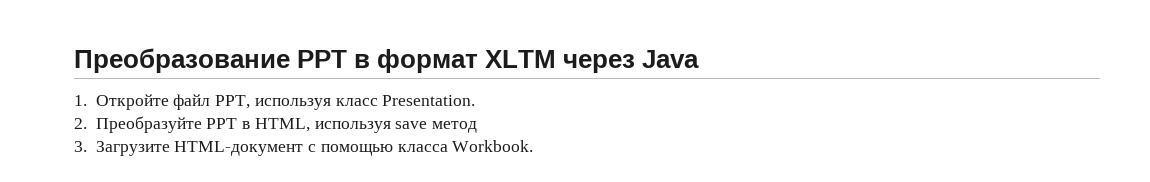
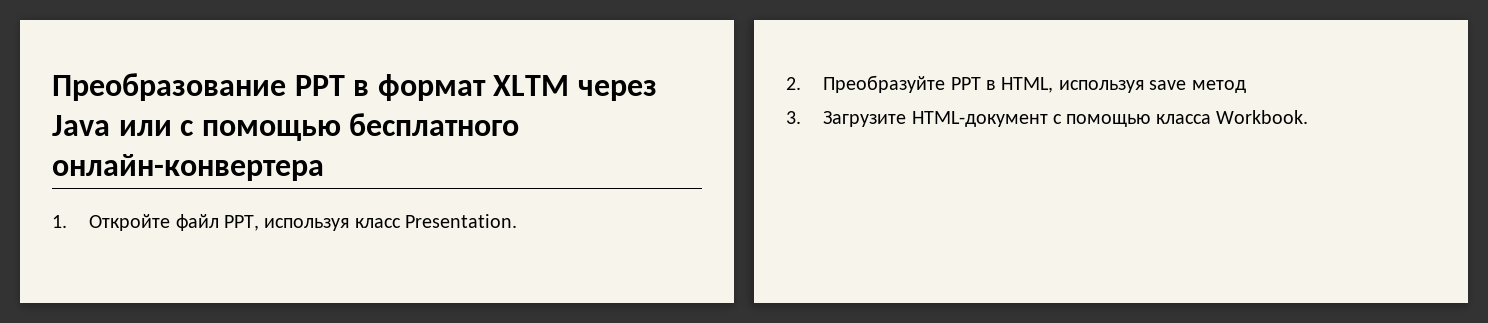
- Преобразование PPT в формат XLTM через Java
+ Преобразование PPT в формат XLTM через Java или с помощью бесплатного онлайн-конвертера

